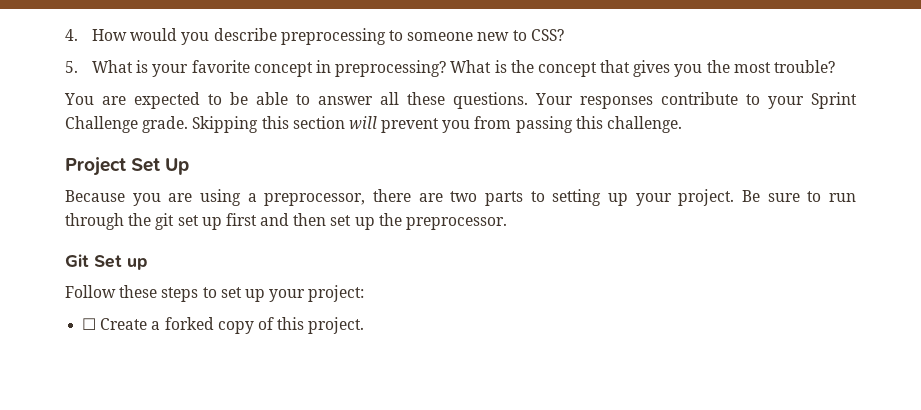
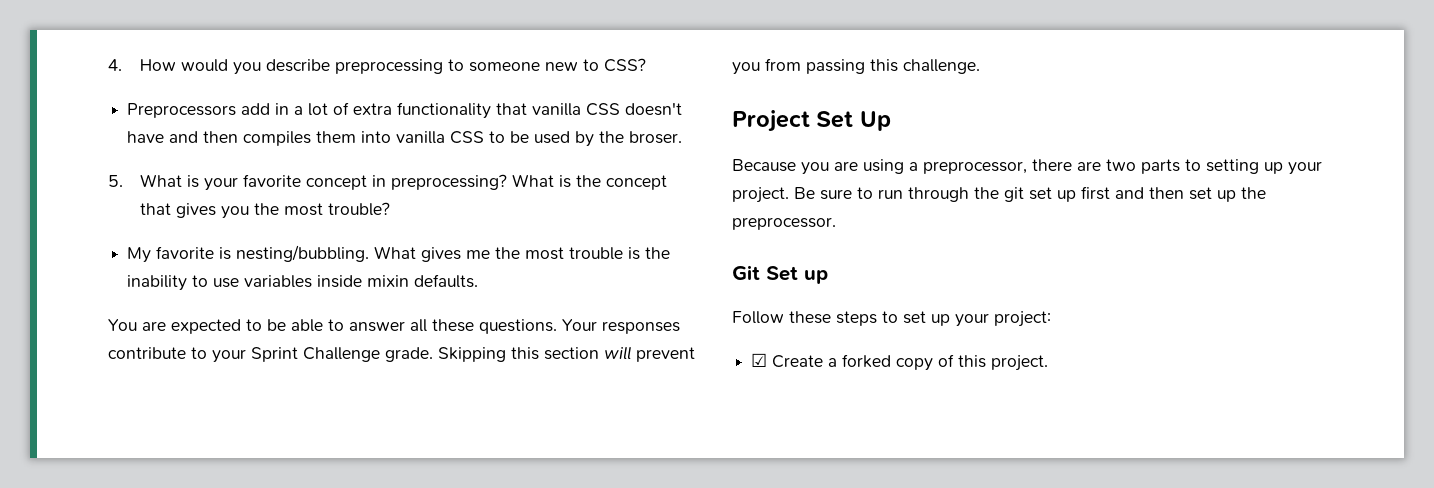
+ Preprocessors add in a lot of extra functionality that vanilla CSS doesn't have and then compiles them into vanilla CSS to be used by the broser.
+ My favorite is nesting/bubbling. What gives me the most trouble is the inability to use variables inside mixin defaults.
- ☐ Create a forked copy of this project.
+ ☑ Create a forked copy of this project.

